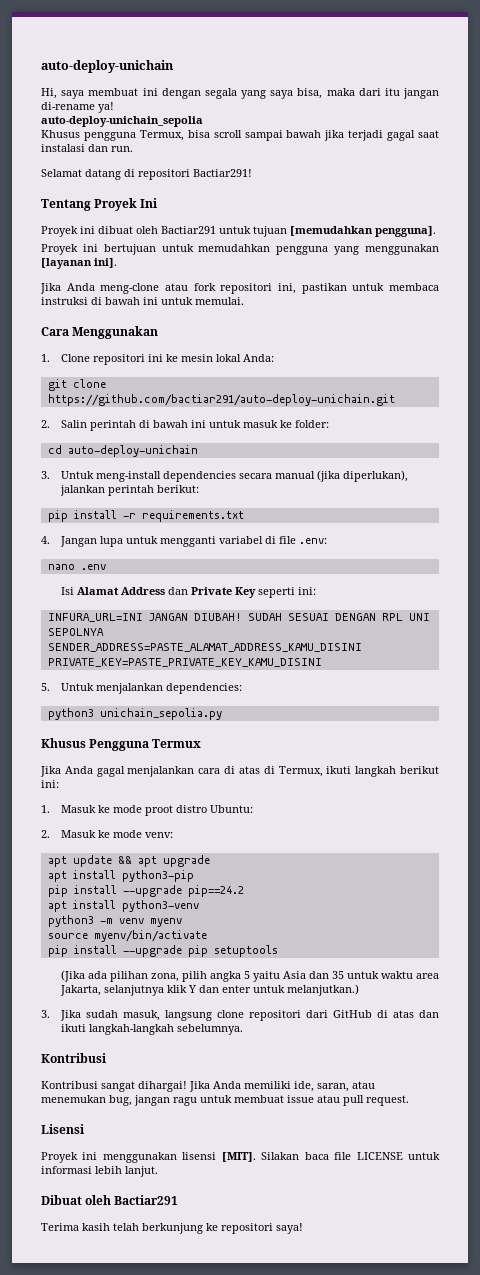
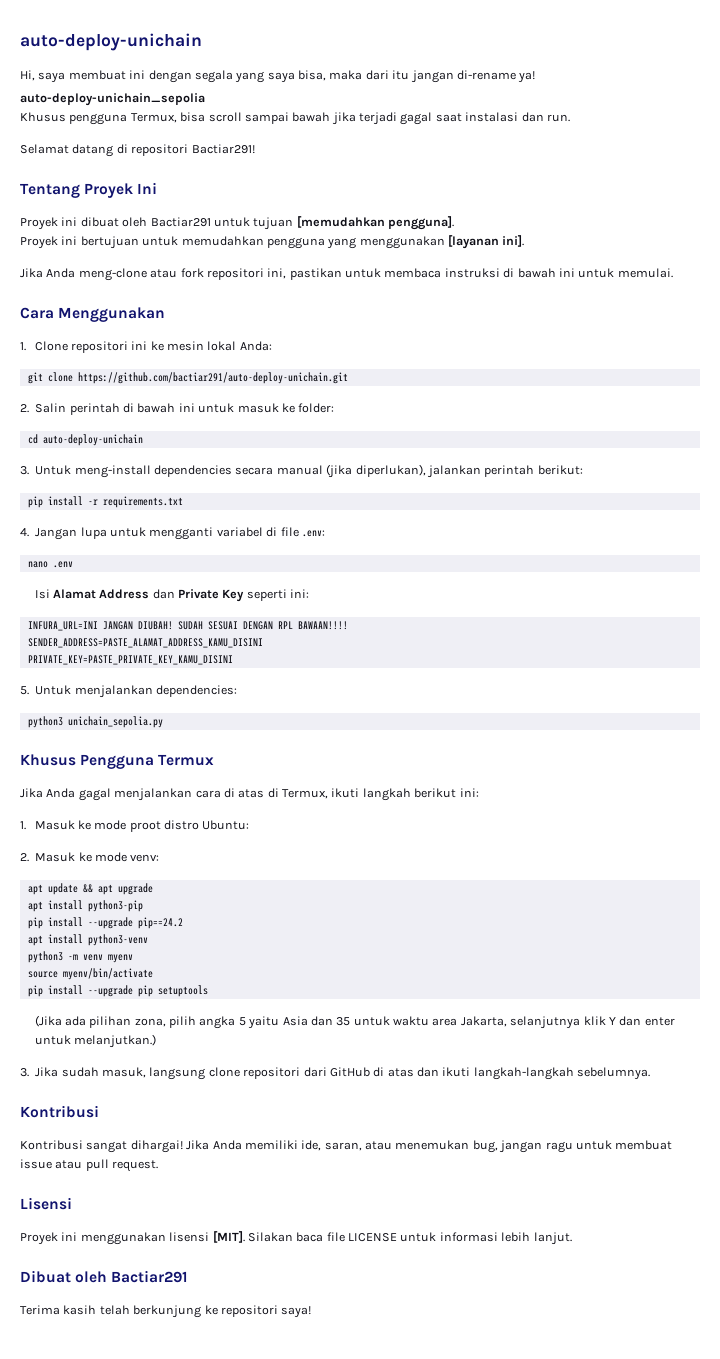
- SUDAH SESUAI DENGAN RPL UNI SEPOLNYA
+ SUDAH SESUAI DENGAN RPL BAWAAN!!!!

